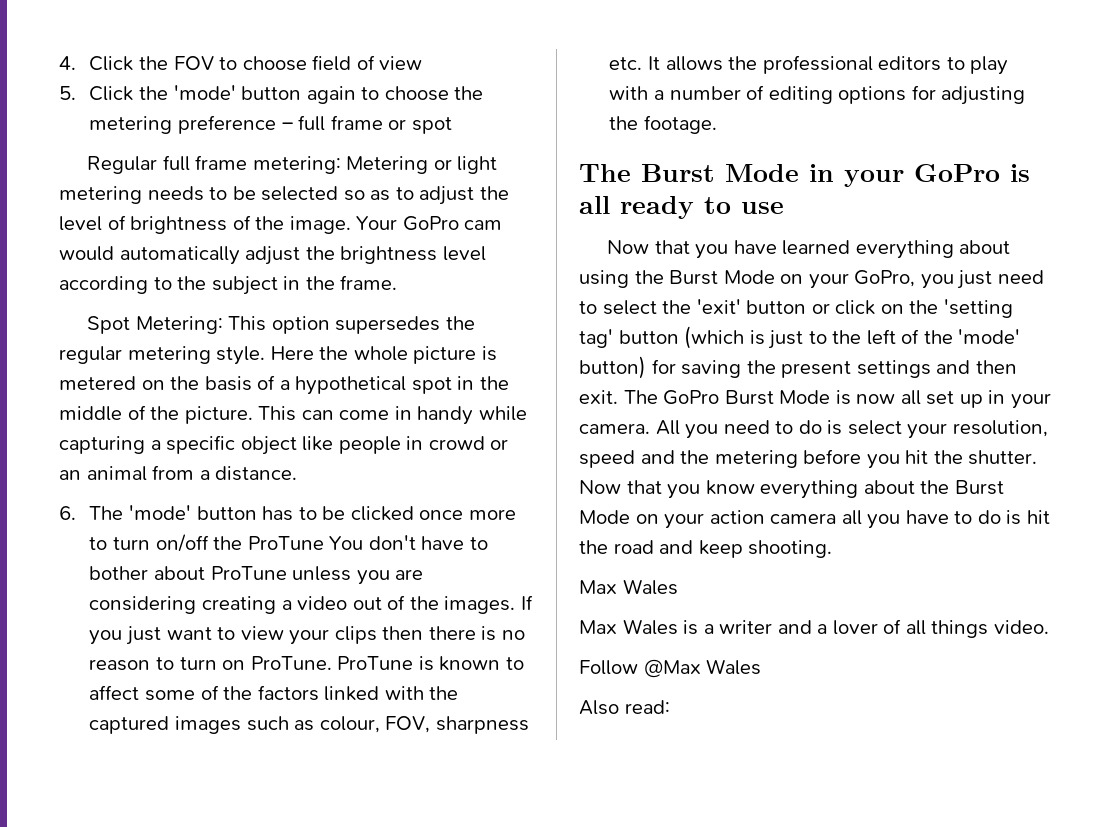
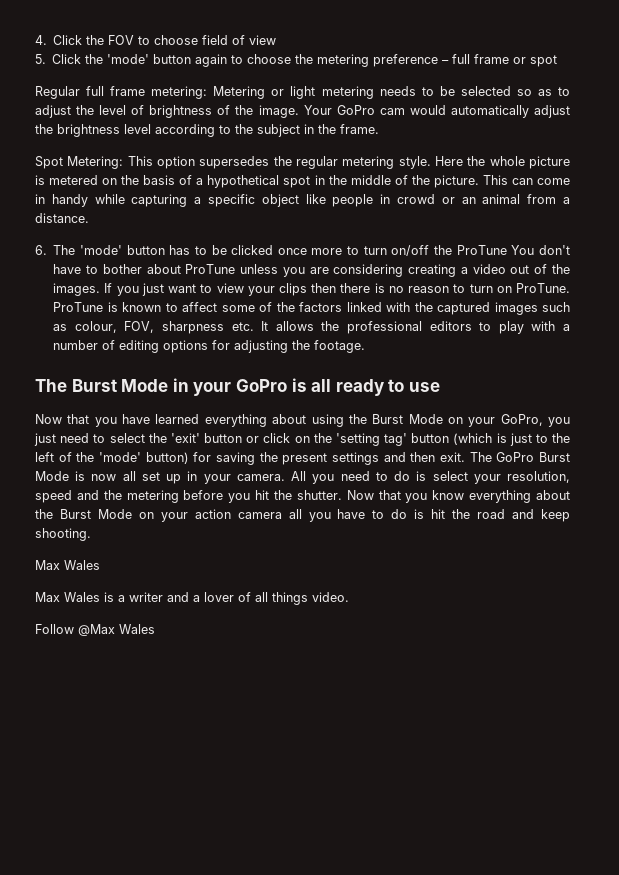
- Also read:

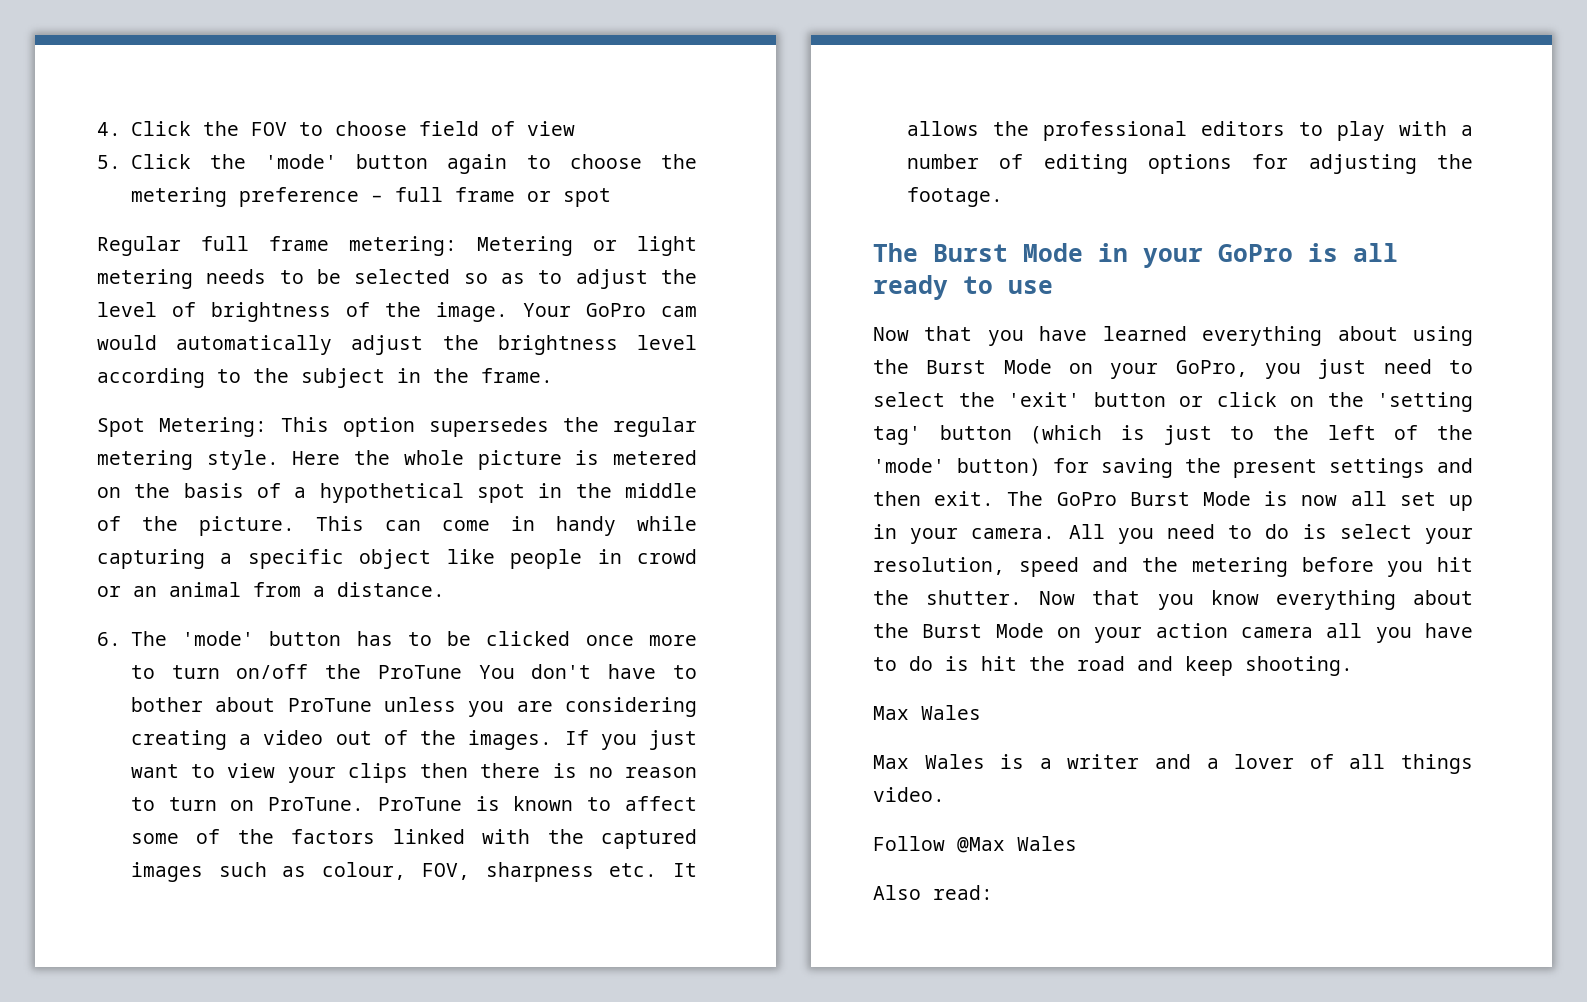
+ Also read:

